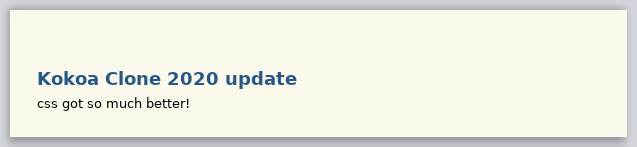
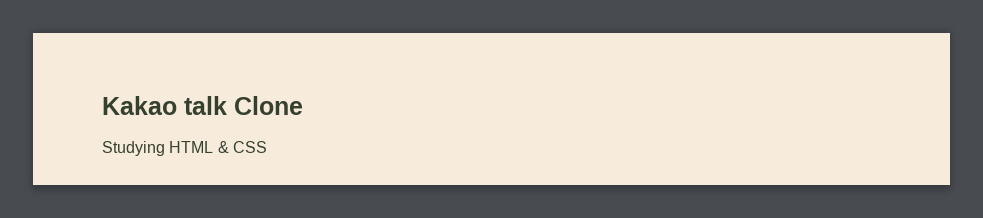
- Kokoa Clone 2020 update
- css got so much better!
+ Kakao talk Clone
+ Studying HTML & CSS

